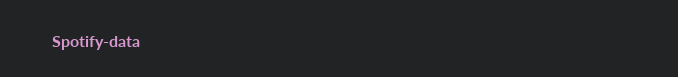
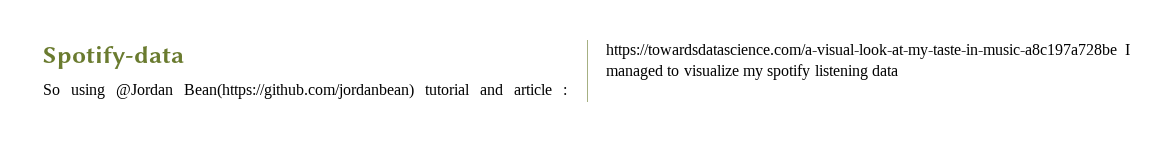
+ So using @Jordan Bean(https://github.com/jordanbean) tutorial and article : https://towardsdatascience.com/a-visual-look-at-my-taste-in-music-a8c197a728be I managed to visualize my spotify listening data

